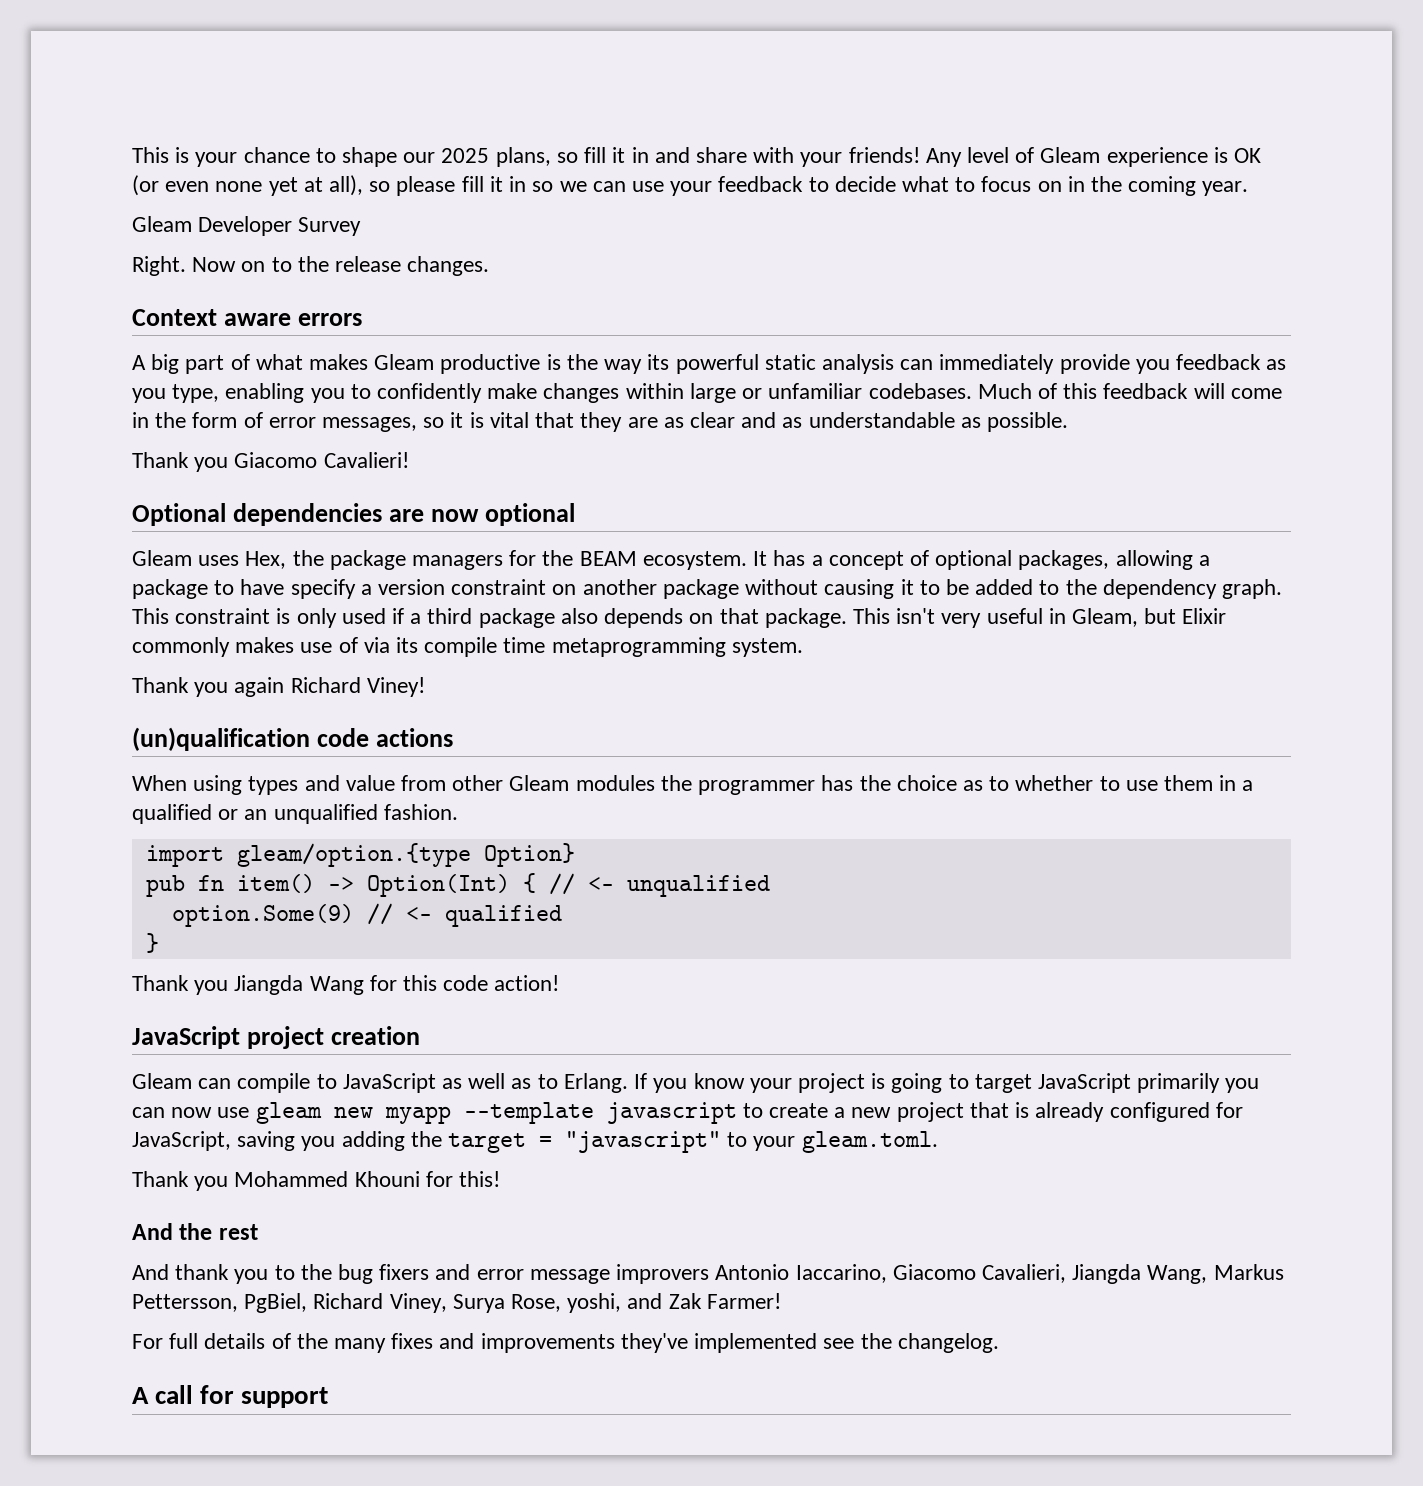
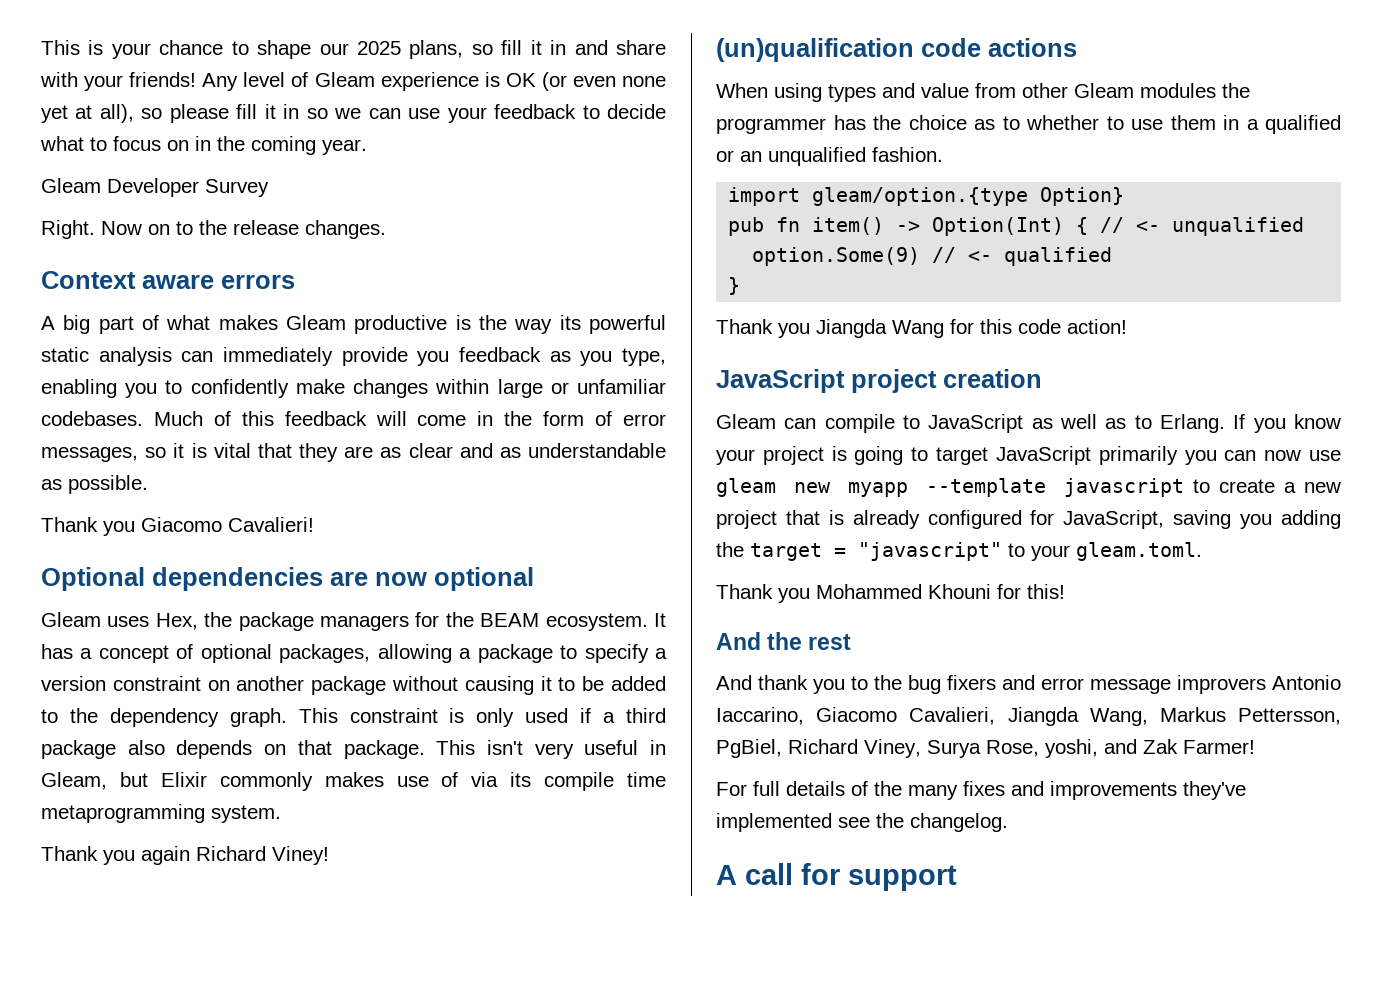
- It has a concept of optional packages, allowing a package to have specify a version constraint on another package without causing it to be added to the dependency graph.
+ It has a concept of optional packages, allowing a package to specify a version constraint on another package without causing it to be added to the dependency graph.

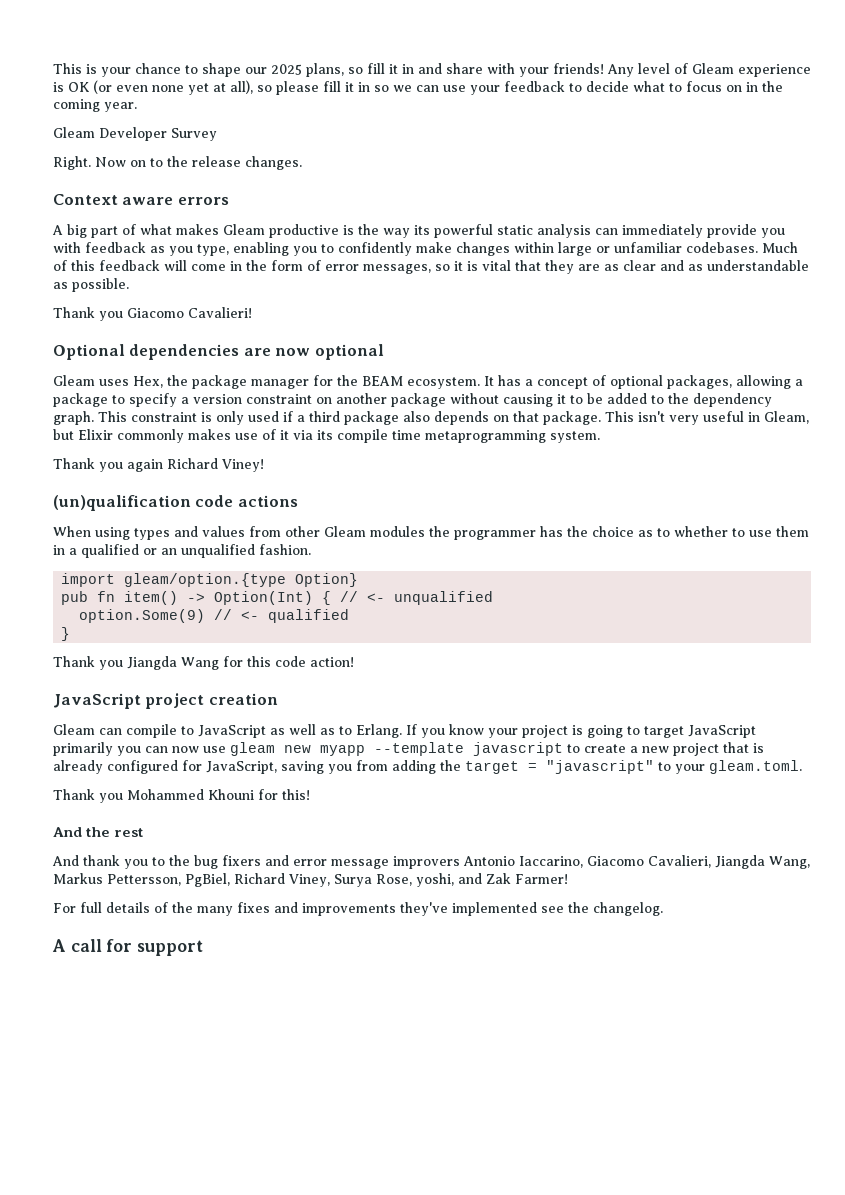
- A big part of what makes Gleam productive is the way its powerful static analysis can immediately provide you feedback as you type, enabling you to confidently make changes within large or unfamiliar codebases.
+ A big part of what makes Gleam productive is the way its powerful static analysis can immediately provide you with feedback as you type, enabling you to confidently make changes within large or unfamiliar codebases.
- Gleam uses Hex, the package managers for the BEAM ecosystem.
+ Gleam uses Hex, the package manager for the BEAM ecosystem.
- This isn't very useful in Gleam, but Elixir commonly makes use of via its compile time metaprogramming system.
+ This isn't very useful in Gleam, but Elixir commonly makes use of it via its compile time metaprogramming system.
- When using types and value from other Gleam modules the programmer has the choice as to whether to use them in a qualified or an unqualified fashion.
+ When using types and values from other Gleam modules the programmer has the choice as to whether to use them in a qualified or an unqualified fashion.
- If you know your project is going to target JavaScript primarily you can now use gleam new myapp --template javascript to create a new project that is already configured for JavaScript, saving you adding the target = "javascript" to your gleam.toml.
+ If you know your project is going to target JavaScript primarily you can now use gleam new myapp --template javascript to create a new project that is already configured for JavaScript, saving you from adding the target = "javascript" to your gleam.toml.

